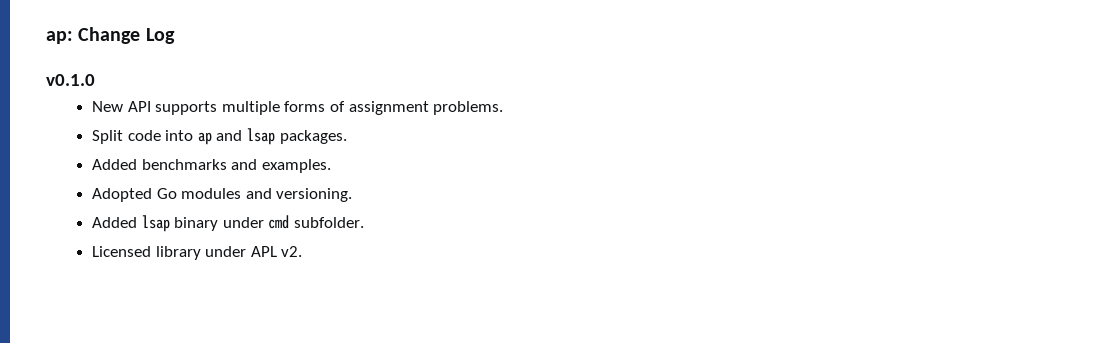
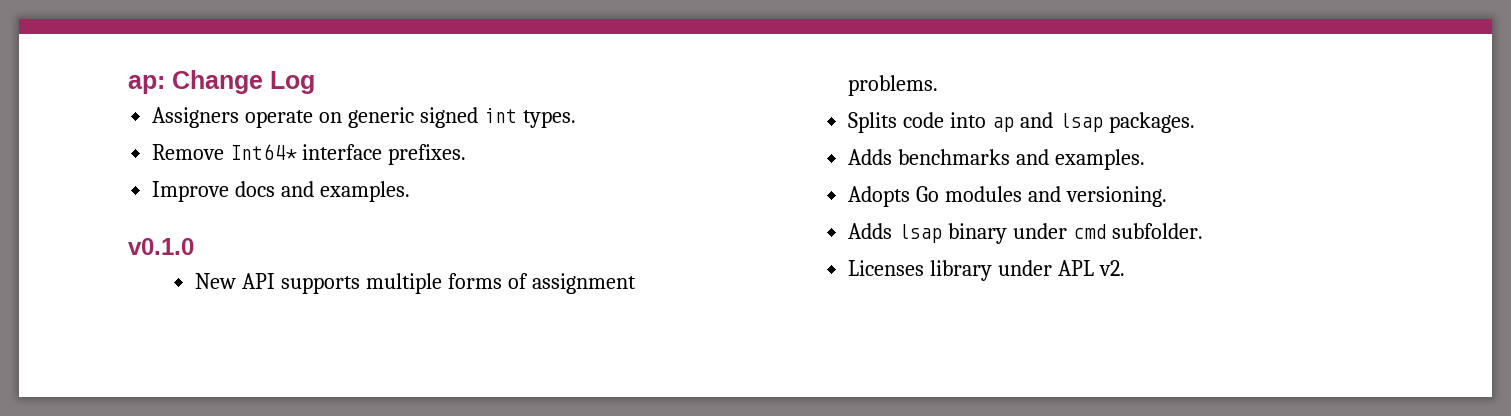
+ Assigners operate on generic signed int types.
+ Remove Int64* interface prefixes.
+ Improve docs and examples.
- Split code into ap and lsap packages.
+ Splits code into ap and lsap packages.
- Added benchmarks and examples.
+ Adds benchmarks and examples.
- Adopted Go modules and versioning.
+ Adopts Go modules and versioning.
- Added lsap binary under cmd subfolder.
+ Adds lsap binary under cmd subfolder.
- Licensed library under APL v2.
+ Licenses library under APL v2.

